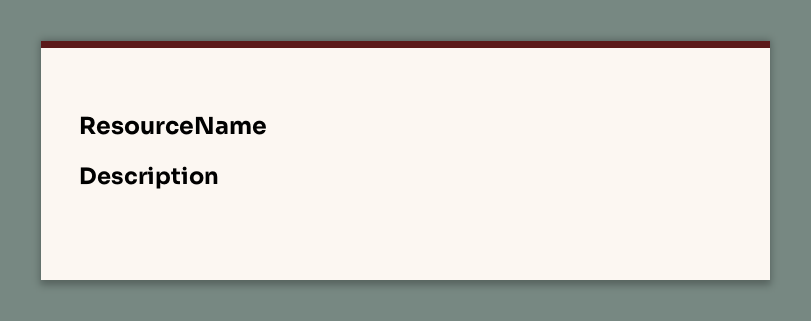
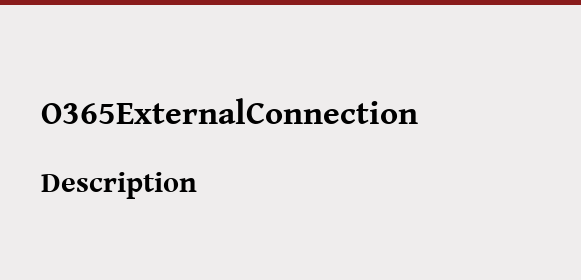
- ResourceName
+ O365ExternalConnection

